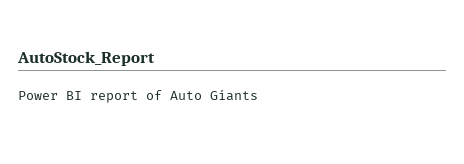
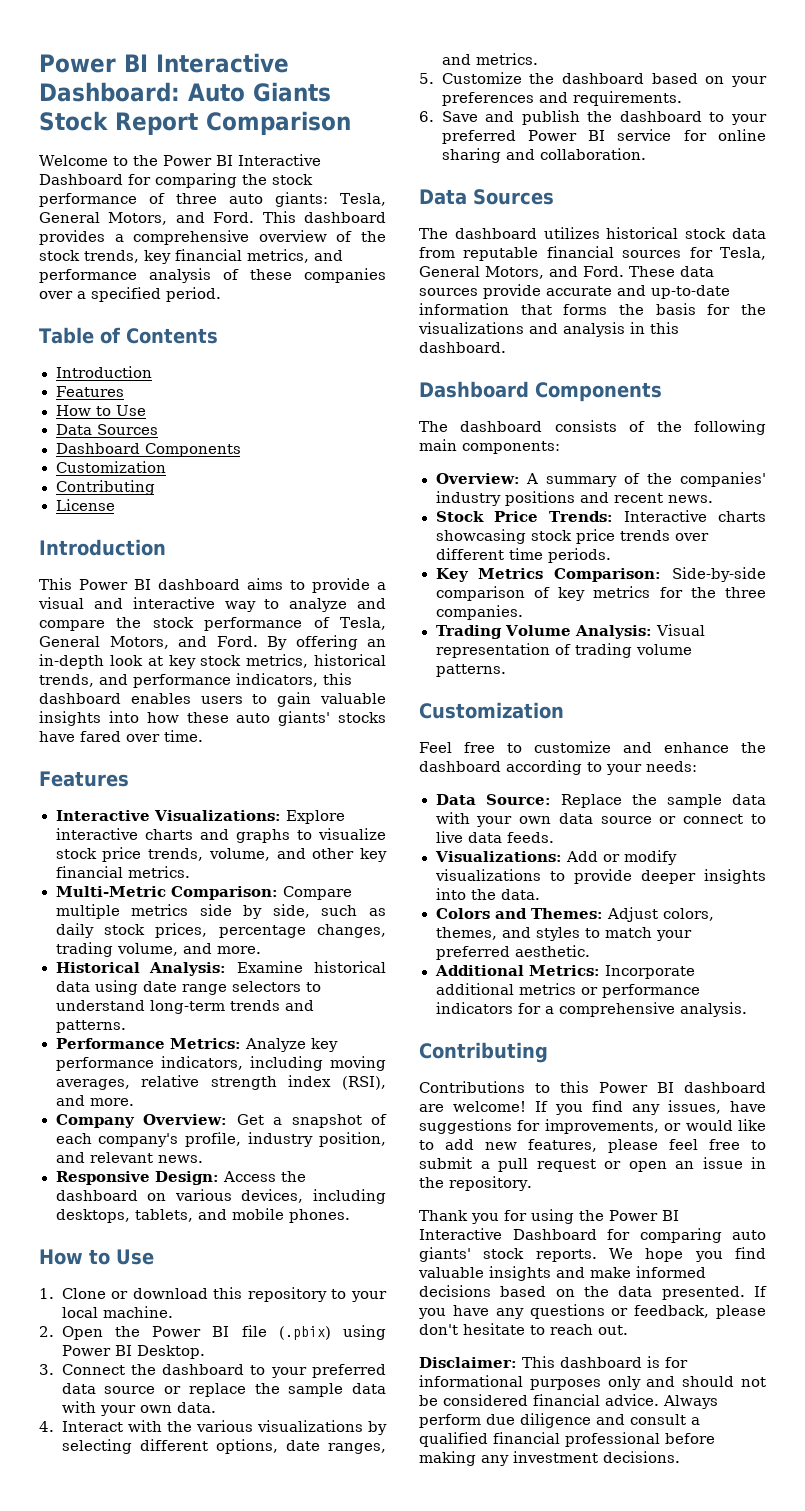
- AutoStock_Report
- Power BI report of Auto Giants
+ Power BI Interactive Dashboard: Auto Giants Stock Report Comparison
+ Welcome to the Power BI Interactive Dashboard for comparing the stock performance of three auto giants: Tesla, General Motors, and Ford. This dashboard provides a comprehensive overview of the stock trends, key financial metrics, and performance analysis of these companies over a specified period.
+ Table of Contents
+ Introduction
+ Features
+ How to Use
+ Data Sources
+ Dashboard Components
+ Customization
+ Contributing
+ License
+ Introduction
+ This Power BI dashboard aims to provide a visual and interactive way to analyze and compare the stock performance of Tesla, General Motors, and Ford. By offering an in-depth look at key stock metrics, historical trends, and performance indicators, this dashboard enables users to gain valuable insights into how these auto giants' stocks have fared over time.
+ Features
+ Interactive Visualizations: Explore interactive charts and graphs to visualize stock price trends, volume, and other key financial metrics.
+ Multi-Metric Comparison: Compare multiple metrics side by side, such as daily stock prices, percentage changes, trading volume, and more.
+ Historical Analysis: Examine historical data using date range selectors to understand long-term trends and patterns.
+ Performance Metrics: Analyze key performance indicators, including moving averages, relative strength index (RSI), and more.
+ Company Overview: Get a snapshot of each company's profile, industry position, and relevant news.
+ Responsive Design: Access the dashboard on various devices, including desktops, tablets, and mobile phones.
+ How to Use
+ 1. Clone or download this repository to your local machine.
+ 2. Open the Power BI file (.pbix) using Power BI Desktop.
+ 3. Connect the dashboard to your preferred data source or replace the sample data with your own data.
+ 4. Interact with the various visualizations by selecting different options, date ranges, and metrics.
+ 5. Customize the dashboard based on your preferences and requirements.
+ 6. Save and publish the dashboard to your preferred Power BI service for online sharing and collaboration.
+ Data Sources
+ The dashboard utilizes historical stock data from reputable financial sources for Tesla, General Motors, and Ford. These data sources provide accurate and up-to-date information that forms the basis for the visualizations and analysis in this dashboard.
+ Dashboard Components
+ The dashboard consists of the following main components:
+ Overview: A summary of the companies' industry positions and recent news.
+ Stock Price Trends: Interactive charts showcasing stock price trends over different time periods.
+ Key Metrics Comparison: Side-by-side comparison of key metrics for the three companies.
+ Trading Volume Analysis: Visual representation of trading volume patterns.
+ Customization
+ Feel free to customize and enhance the dashboard according to your needs:
+ Data Source: Replace the sample data with your own data source or connect to live data feeds.
+ Visualizations: Add or modify visualizations to provide deeper insights into the data.
+ Colors and Themes: Adjust colors, themes, and styles to match your preferred aesthetic.
+ Additional Metrics: Incorporate additional metrics or performance indicators for a comprehensive analysis.
+ Contributing
+ Contributions to this Power BI dashboard are welcome! If you find any issues, have suggestions for improvements, or would like to add new features, please feel free to submit a pull request or open an issue in the repository.
+ Thank you for using the Power BI Interactive Dashboard for comparing auto giants' stock reports. We hope you find valuable insights and make informed decisions based on the data presented. If you have any questions or feedback, please don't hesitate to reach out.
+ Disclaimer: This dashboard is for informational purposes only and should not be considered financial advice. Always perform due diligence and consult a qualified financial professional before making any investment decisions.

